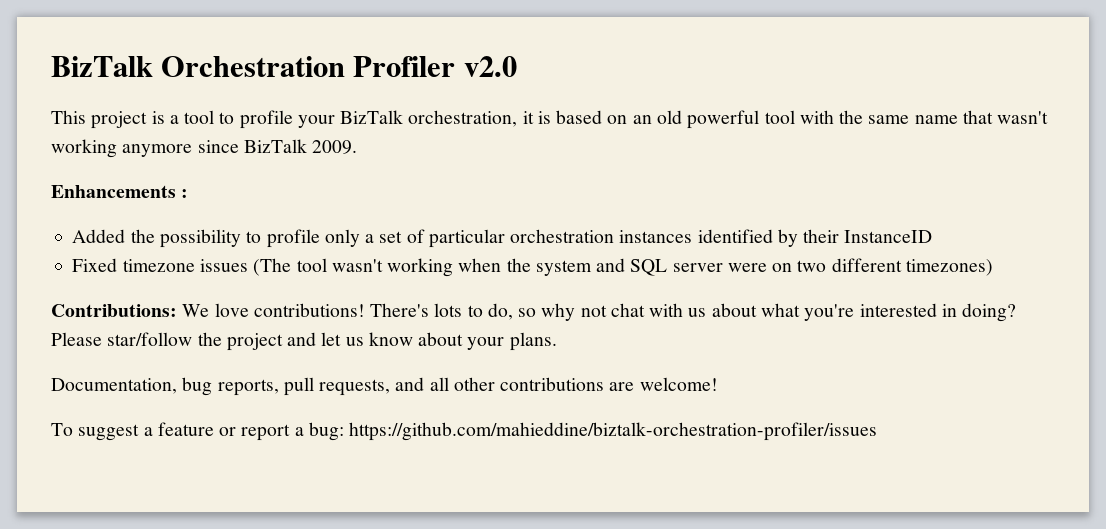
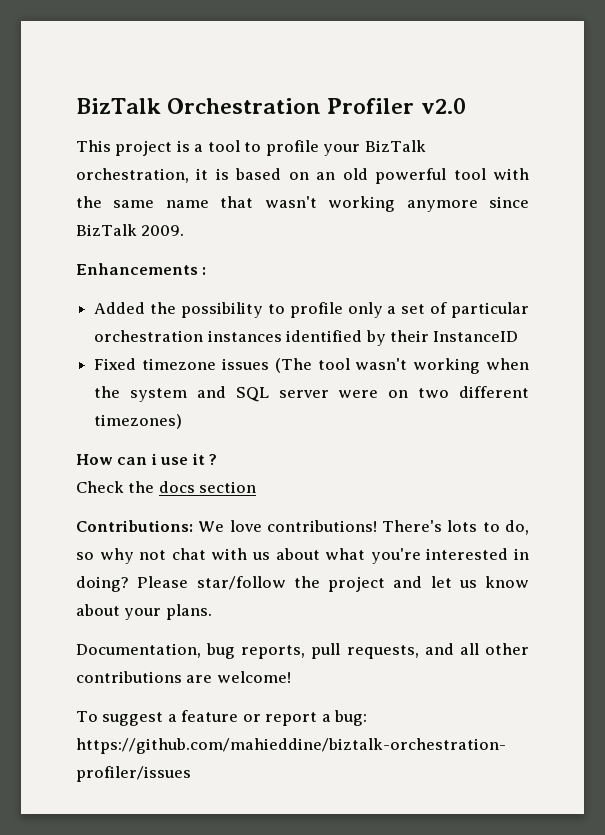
+ How can i use it ?
+ Check the docs section

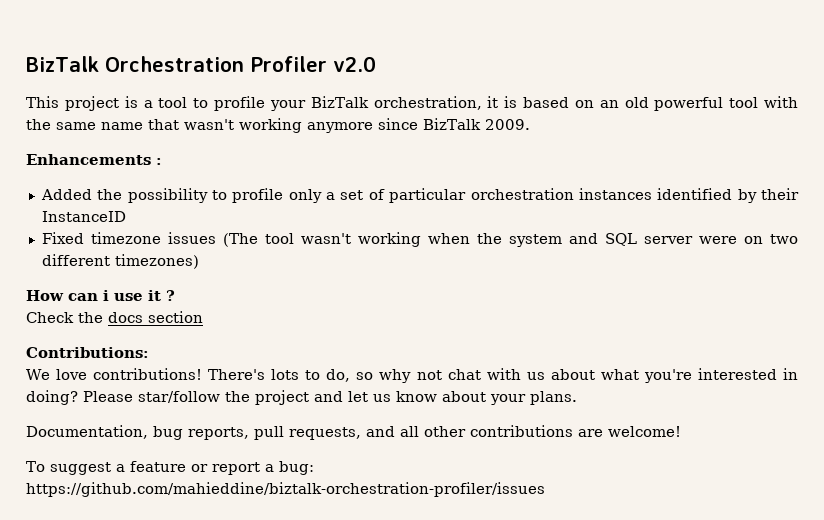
- Contributions: We love contributions!
+ Contributions:
+ We love contributions!

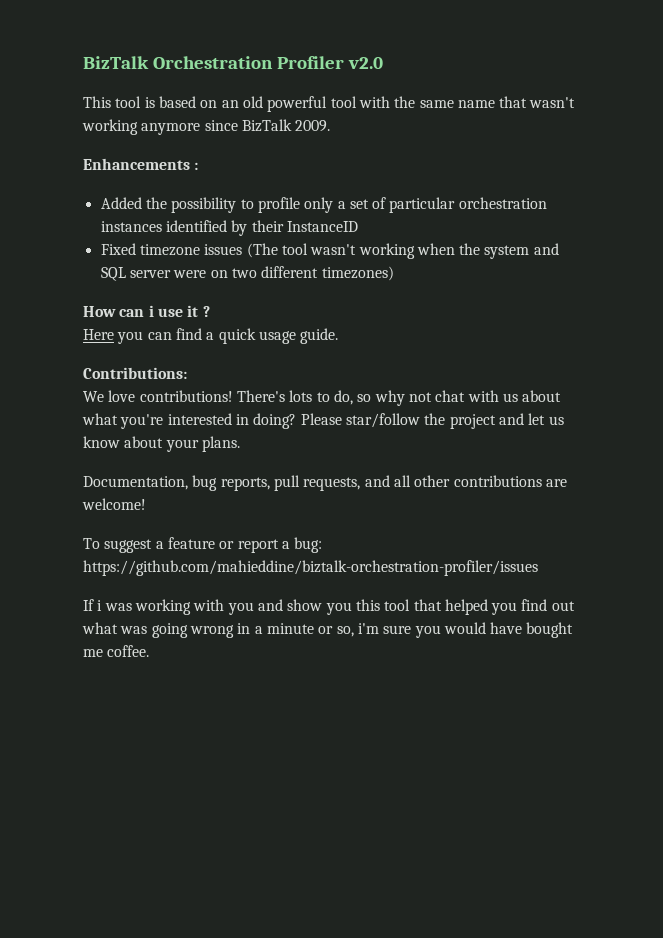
- This project is a tool to profile your BizTalk orchestration, it is based on an old powerful tool with the same name that wasn't working anymore since BizTalk 2009.
+ This tool is based on an old powerful tool with the same name that wasn't working anymore since BizTalk 2009.
- Check the docs section
+ Here you can find a quick usage guide.
+ If i was working with you and show you this tool that helped you find out what was going wrong in a minute or so, i'm sure you would have bought me coffee.

